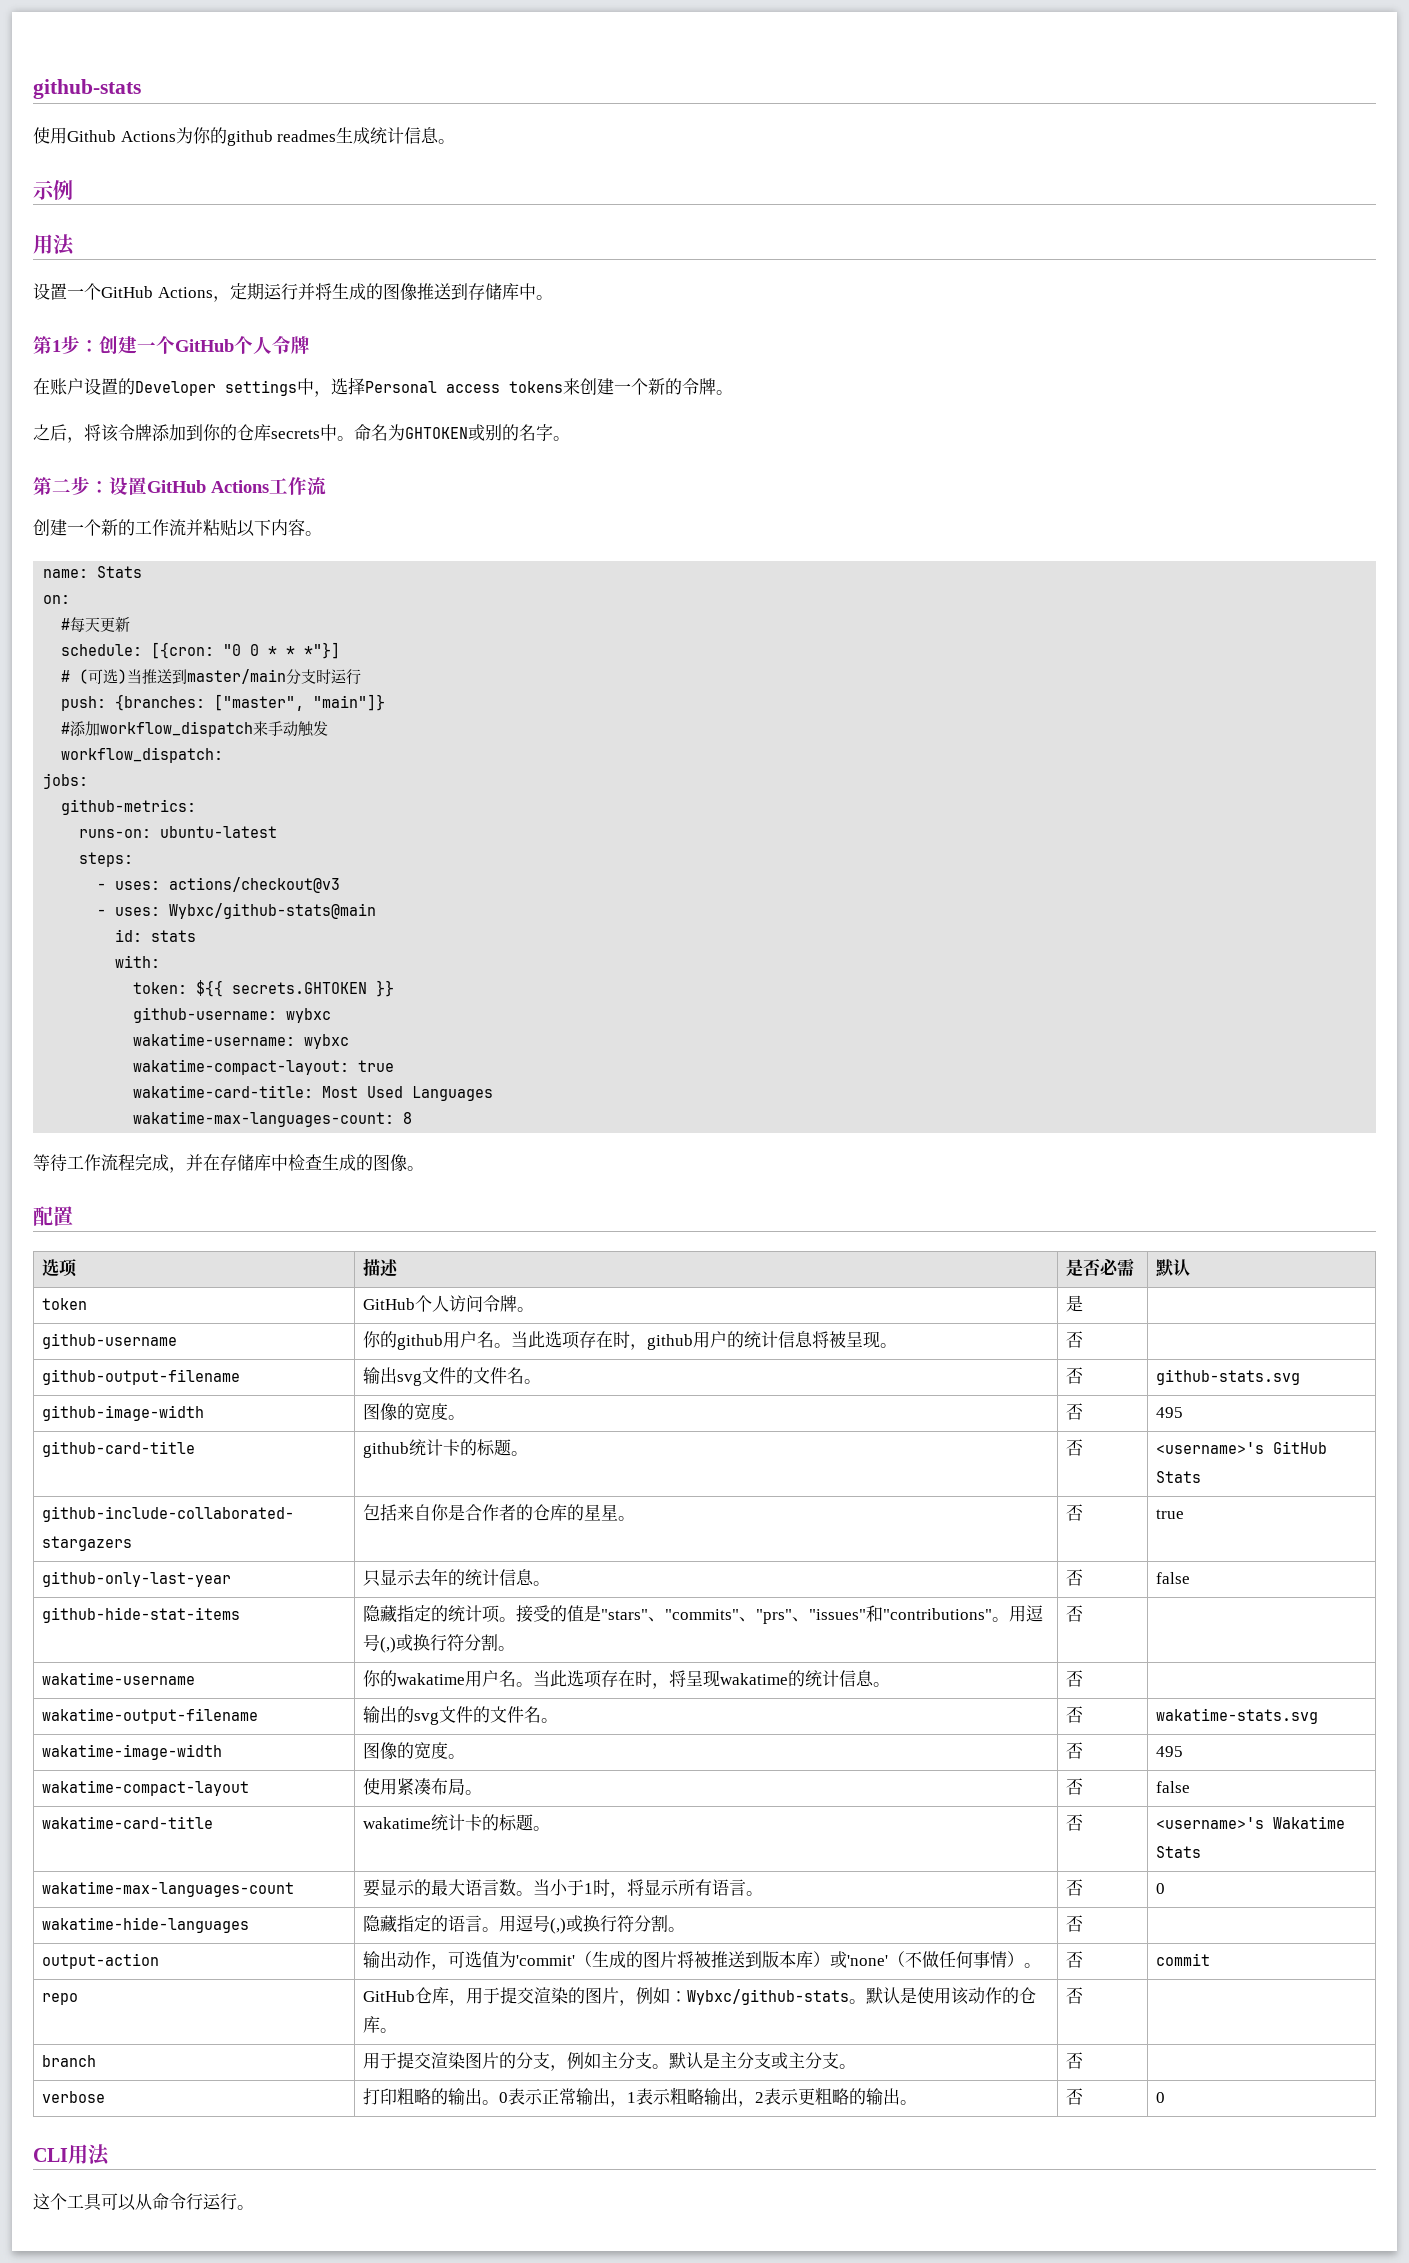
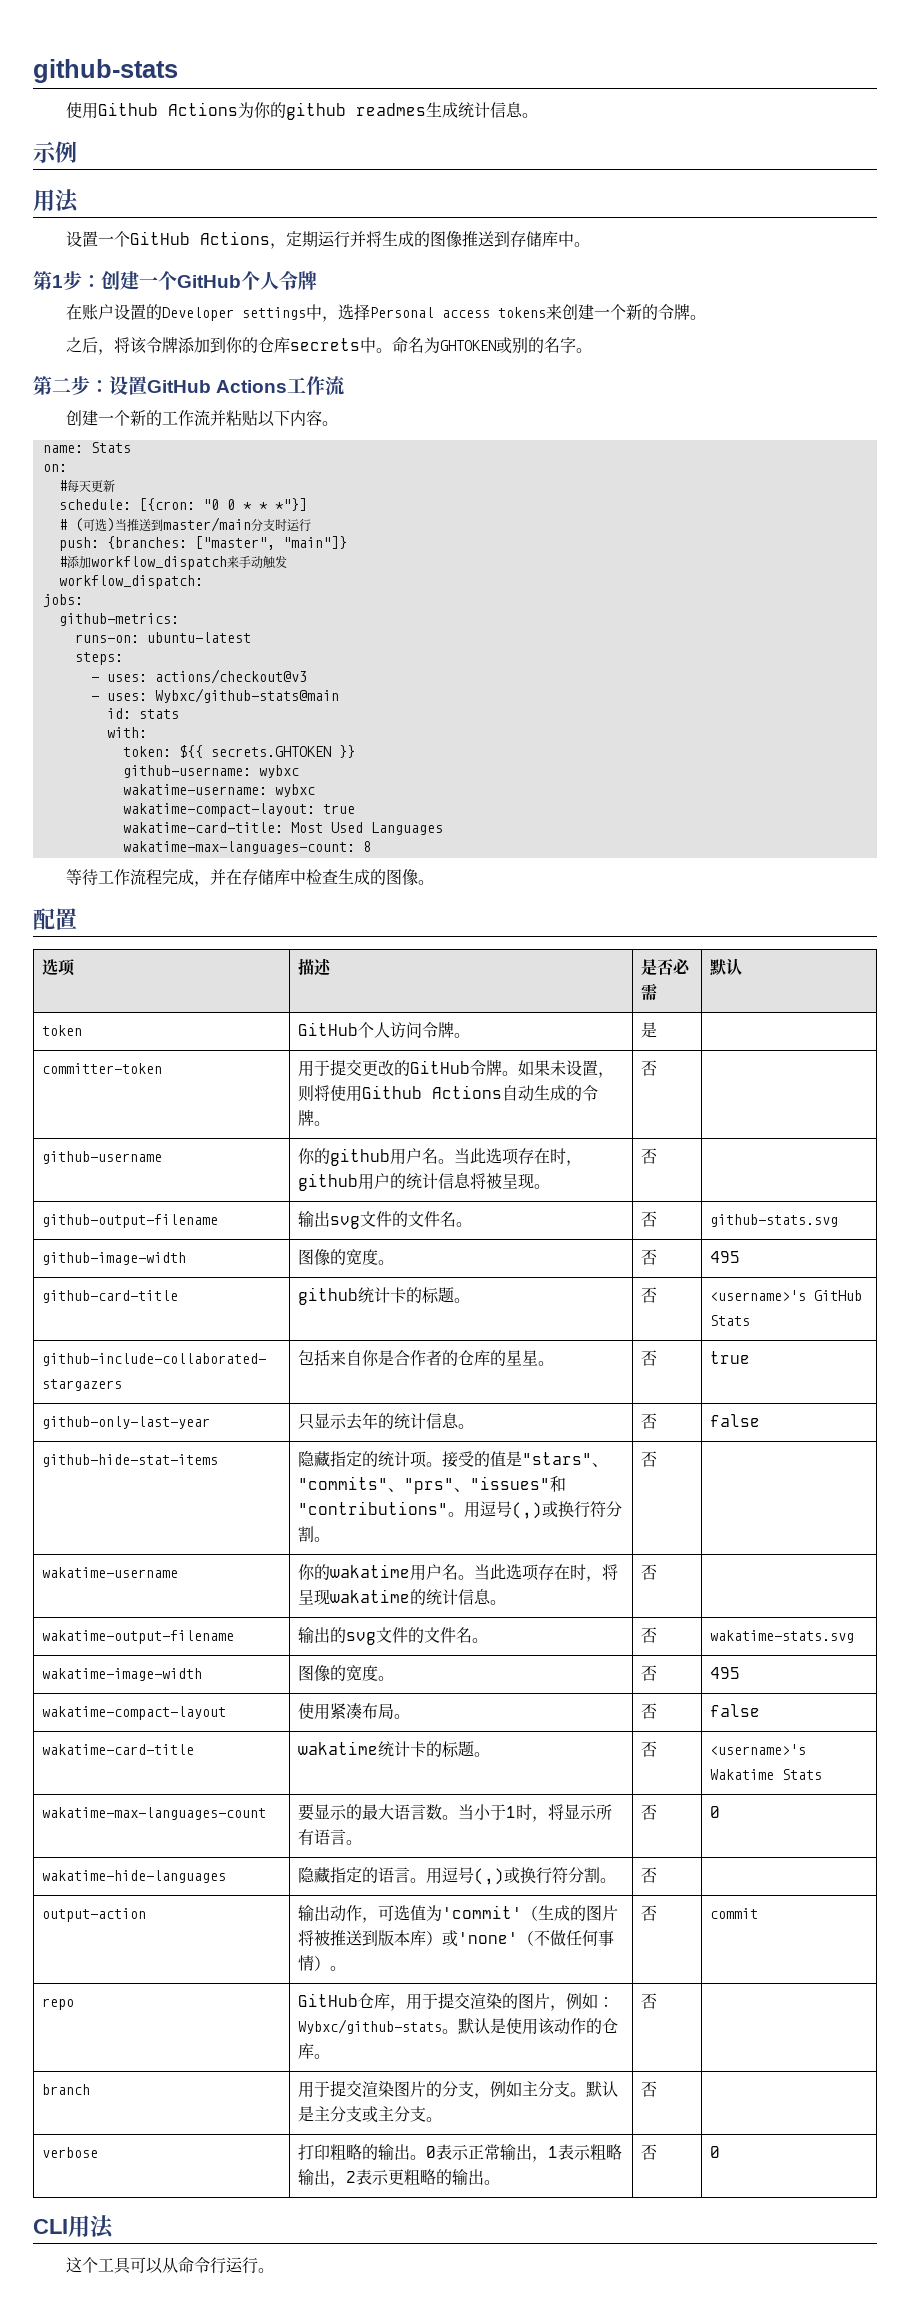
+ committer-token | 用于提交更改的GitHub令牌。如果未设置，则将使用Github Actions自动生成的令牌。 | 否 |

